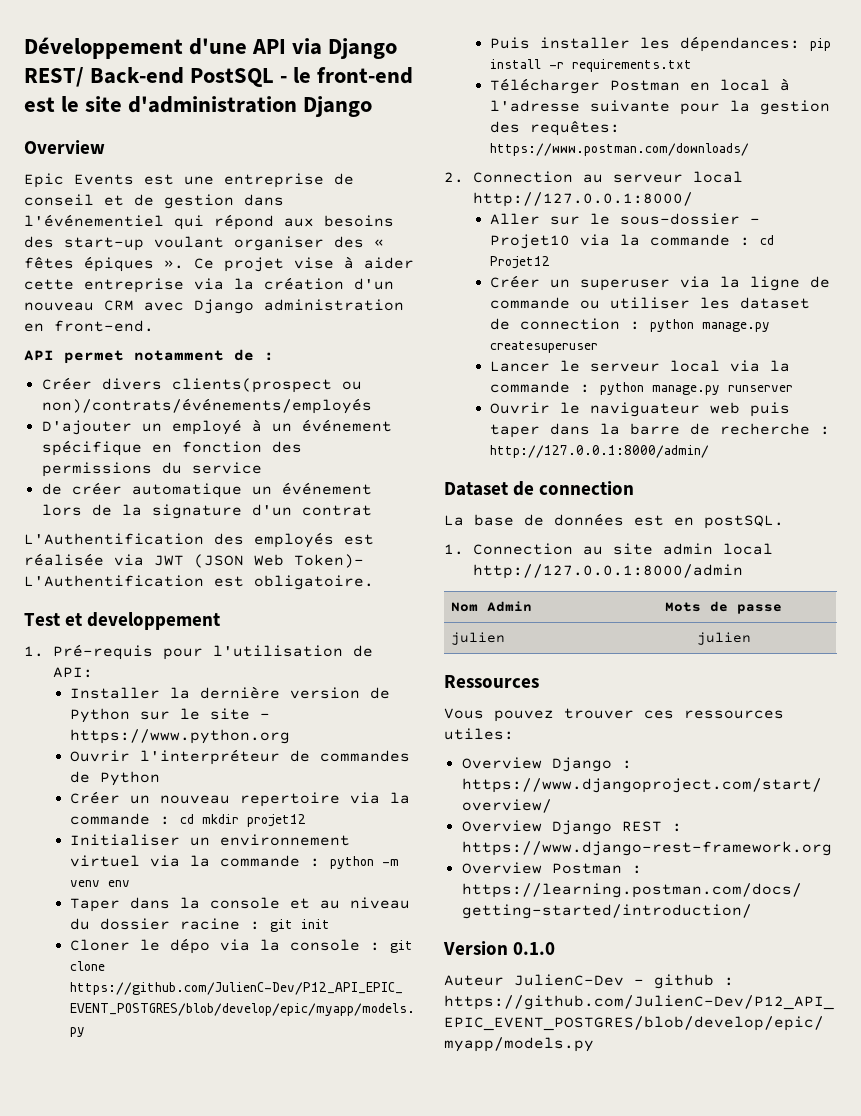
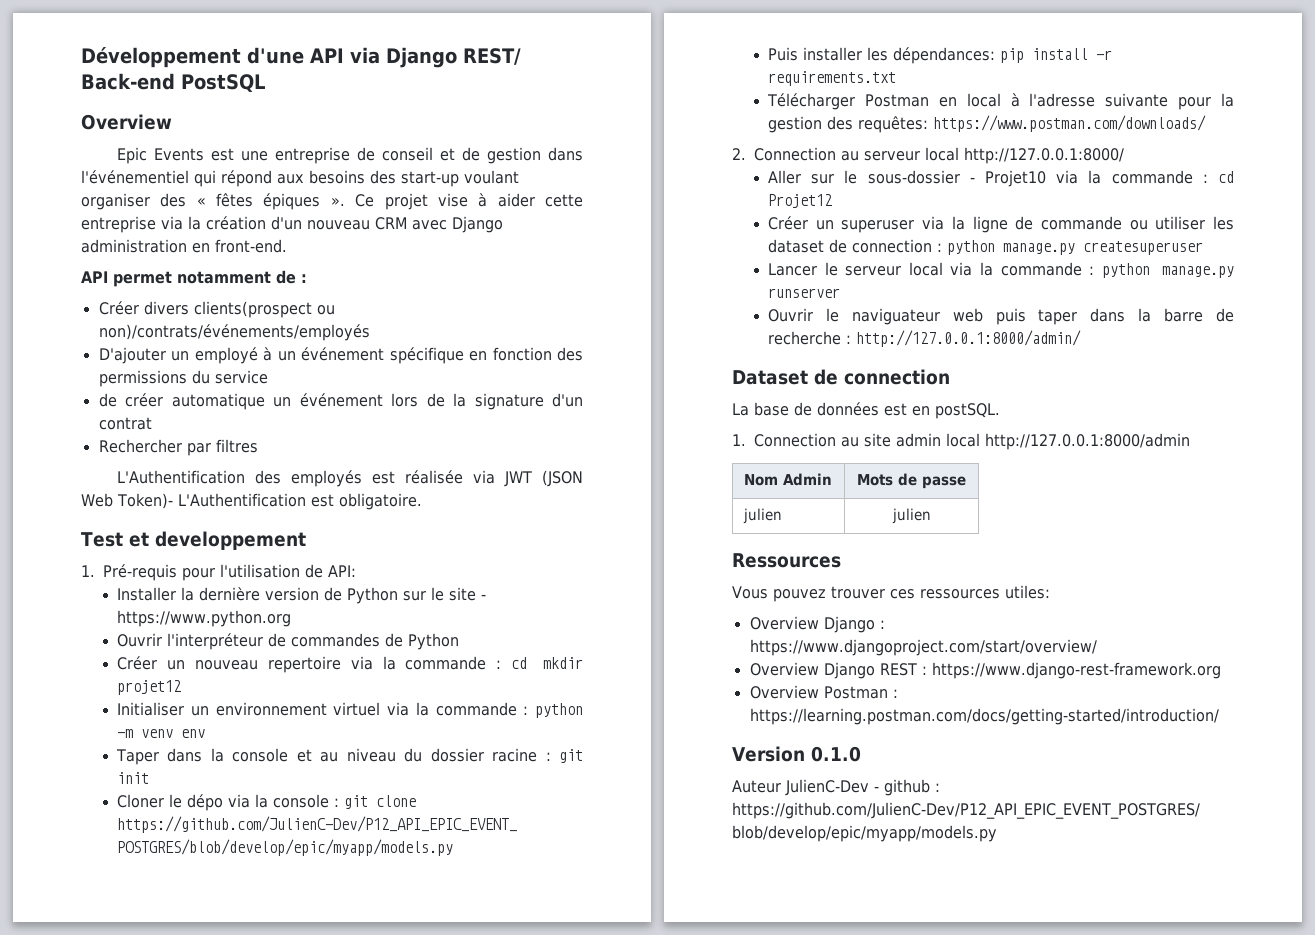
- Développement d'une API via Django REST/ Back-end PostSQL - le front-end est le site d'administration Django
+ Développement d'une API via Django REST/ Back-end PostSQL
+ Rechercher par filtres

